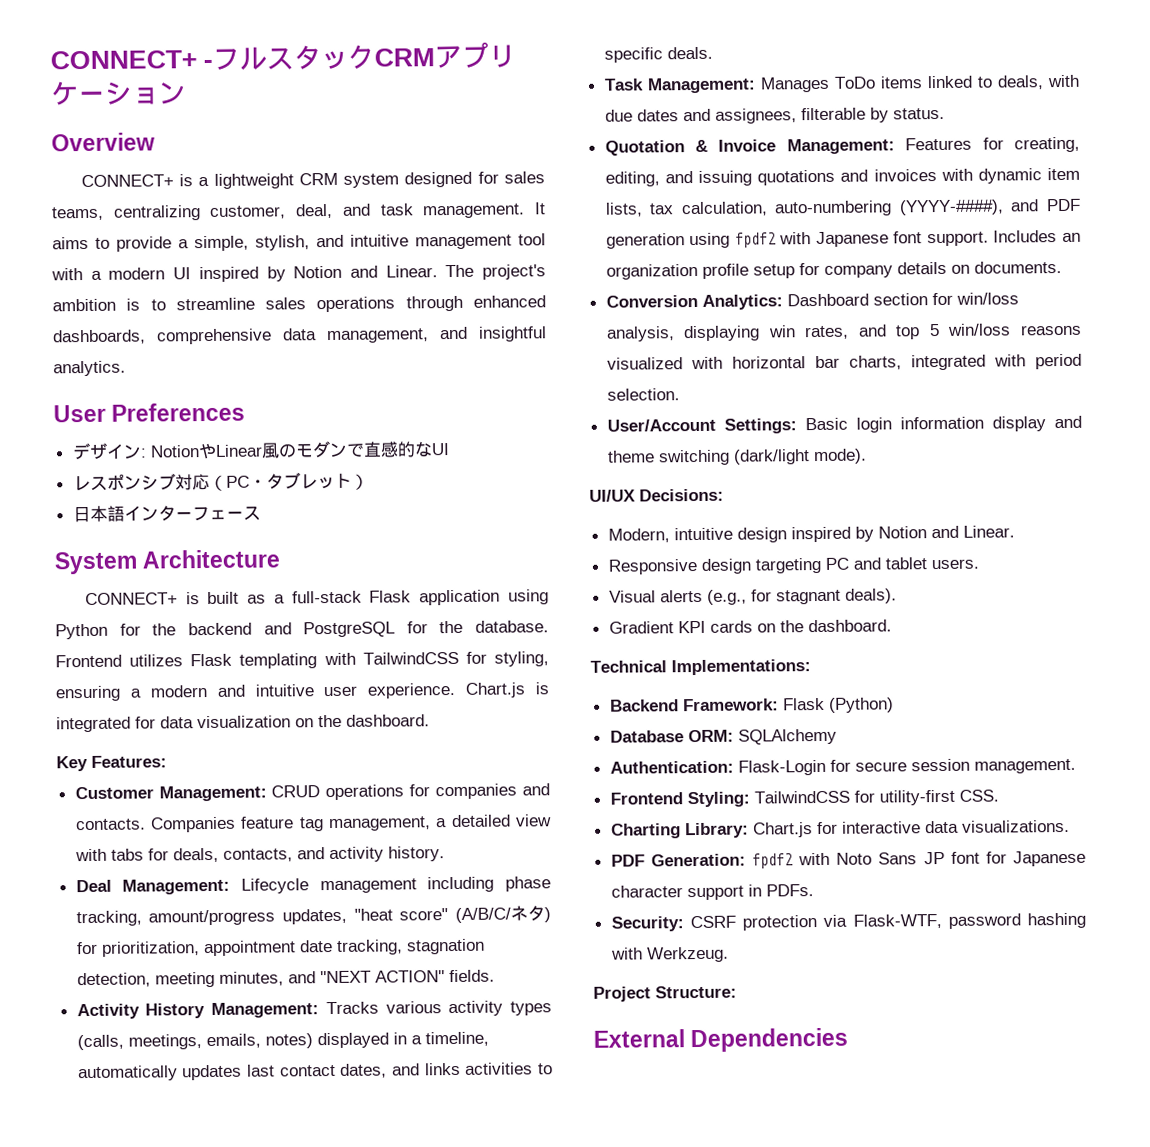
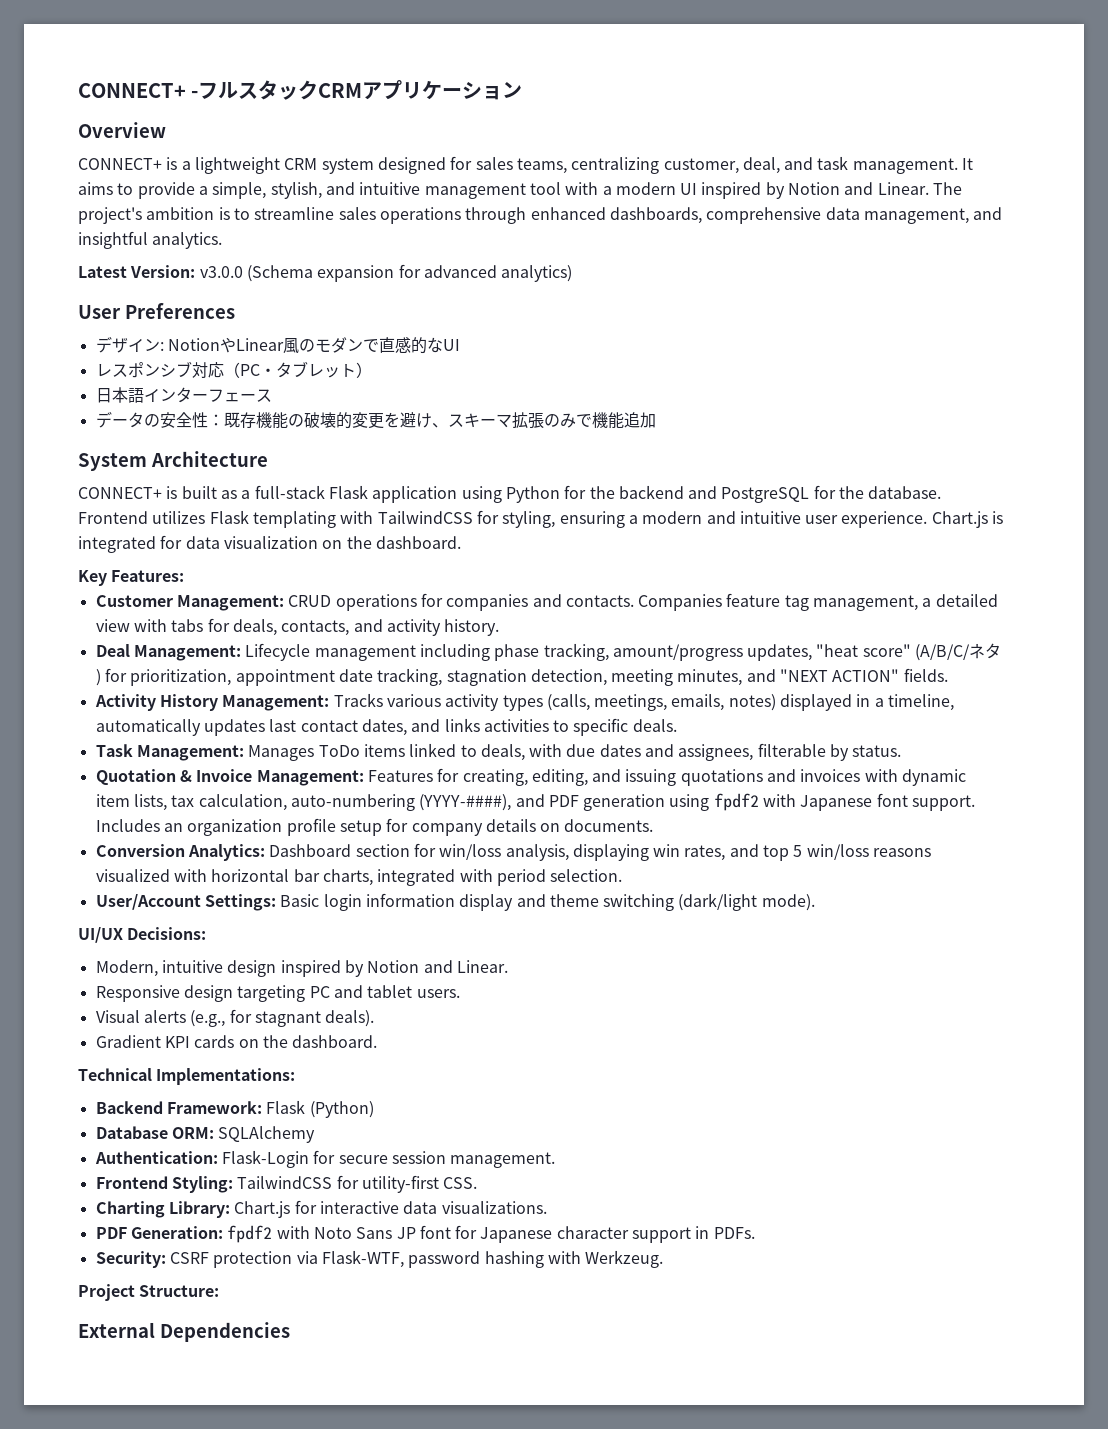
+ Latest Version: v3.0.0 (Schema expansion for advanced analytics)
+ データの安全性：既存機能の破壊的変更を避け、スキーマ拡張のみで機能追加

